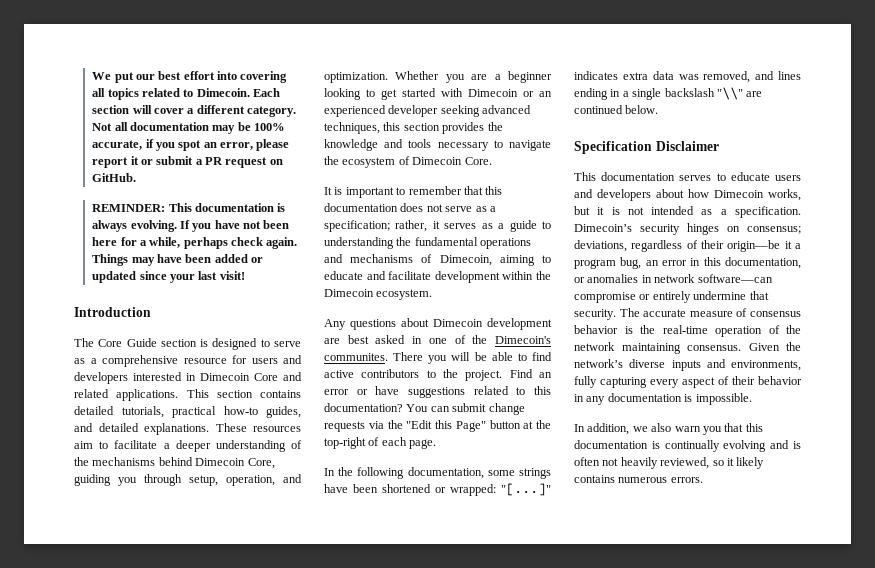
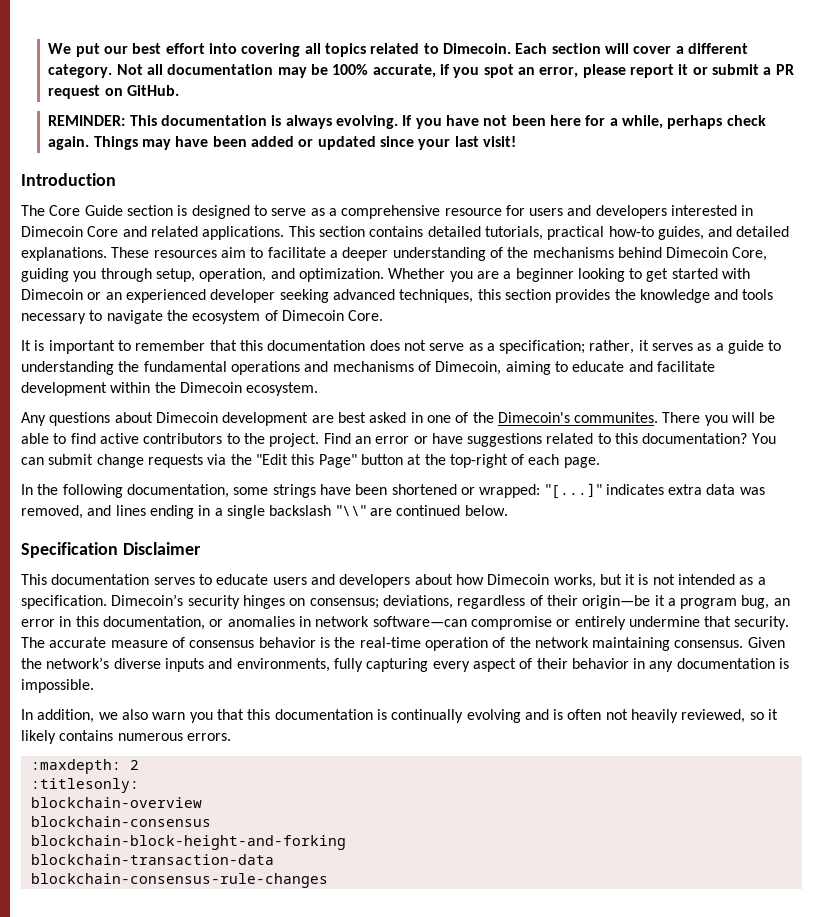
+ :maxdepth: 2
+ :titlesonly:
+ blockchain-overview
+ blockchain-consensus
+ blockchain-block-height-and-forking
+ blockchain-transaction-data
+ blockchain-consensus-rule-changes

